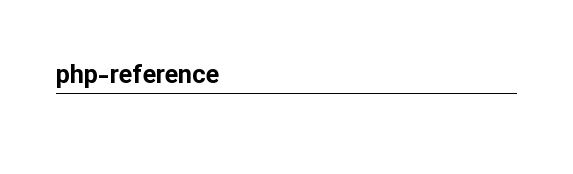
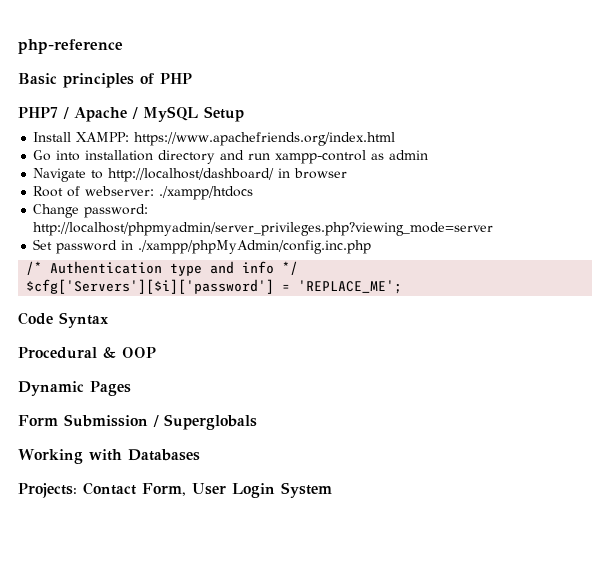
+ Basic principles of PHP
+ PHP7 / Apache / MySQL Setup
+ Install XAMPP: https://www.apachefriends.org/index.html
+ Go into installation directory and run xampp-control as admin
+ Navigate to http://localhost/dashboard/ in browser
+ Root of webserver: ./xampp/htdocs
+ Change password: http://localhost/phpmyadmin/server_privileges.php?viewing_mode=server
+ Set password in ./xampp/phpMyAdmin/config.inc.php
+ /* Authentication type and info */
+ $cfg['Servers'][$i]['password'] = 'REPLACE_ME';
+ Code Syntax
+ Procedural & OOP
+ Dynamic Pages
+ Form Submission / Superglobals
+ Working with Databases
+ Projects: Contact Form, User Login System

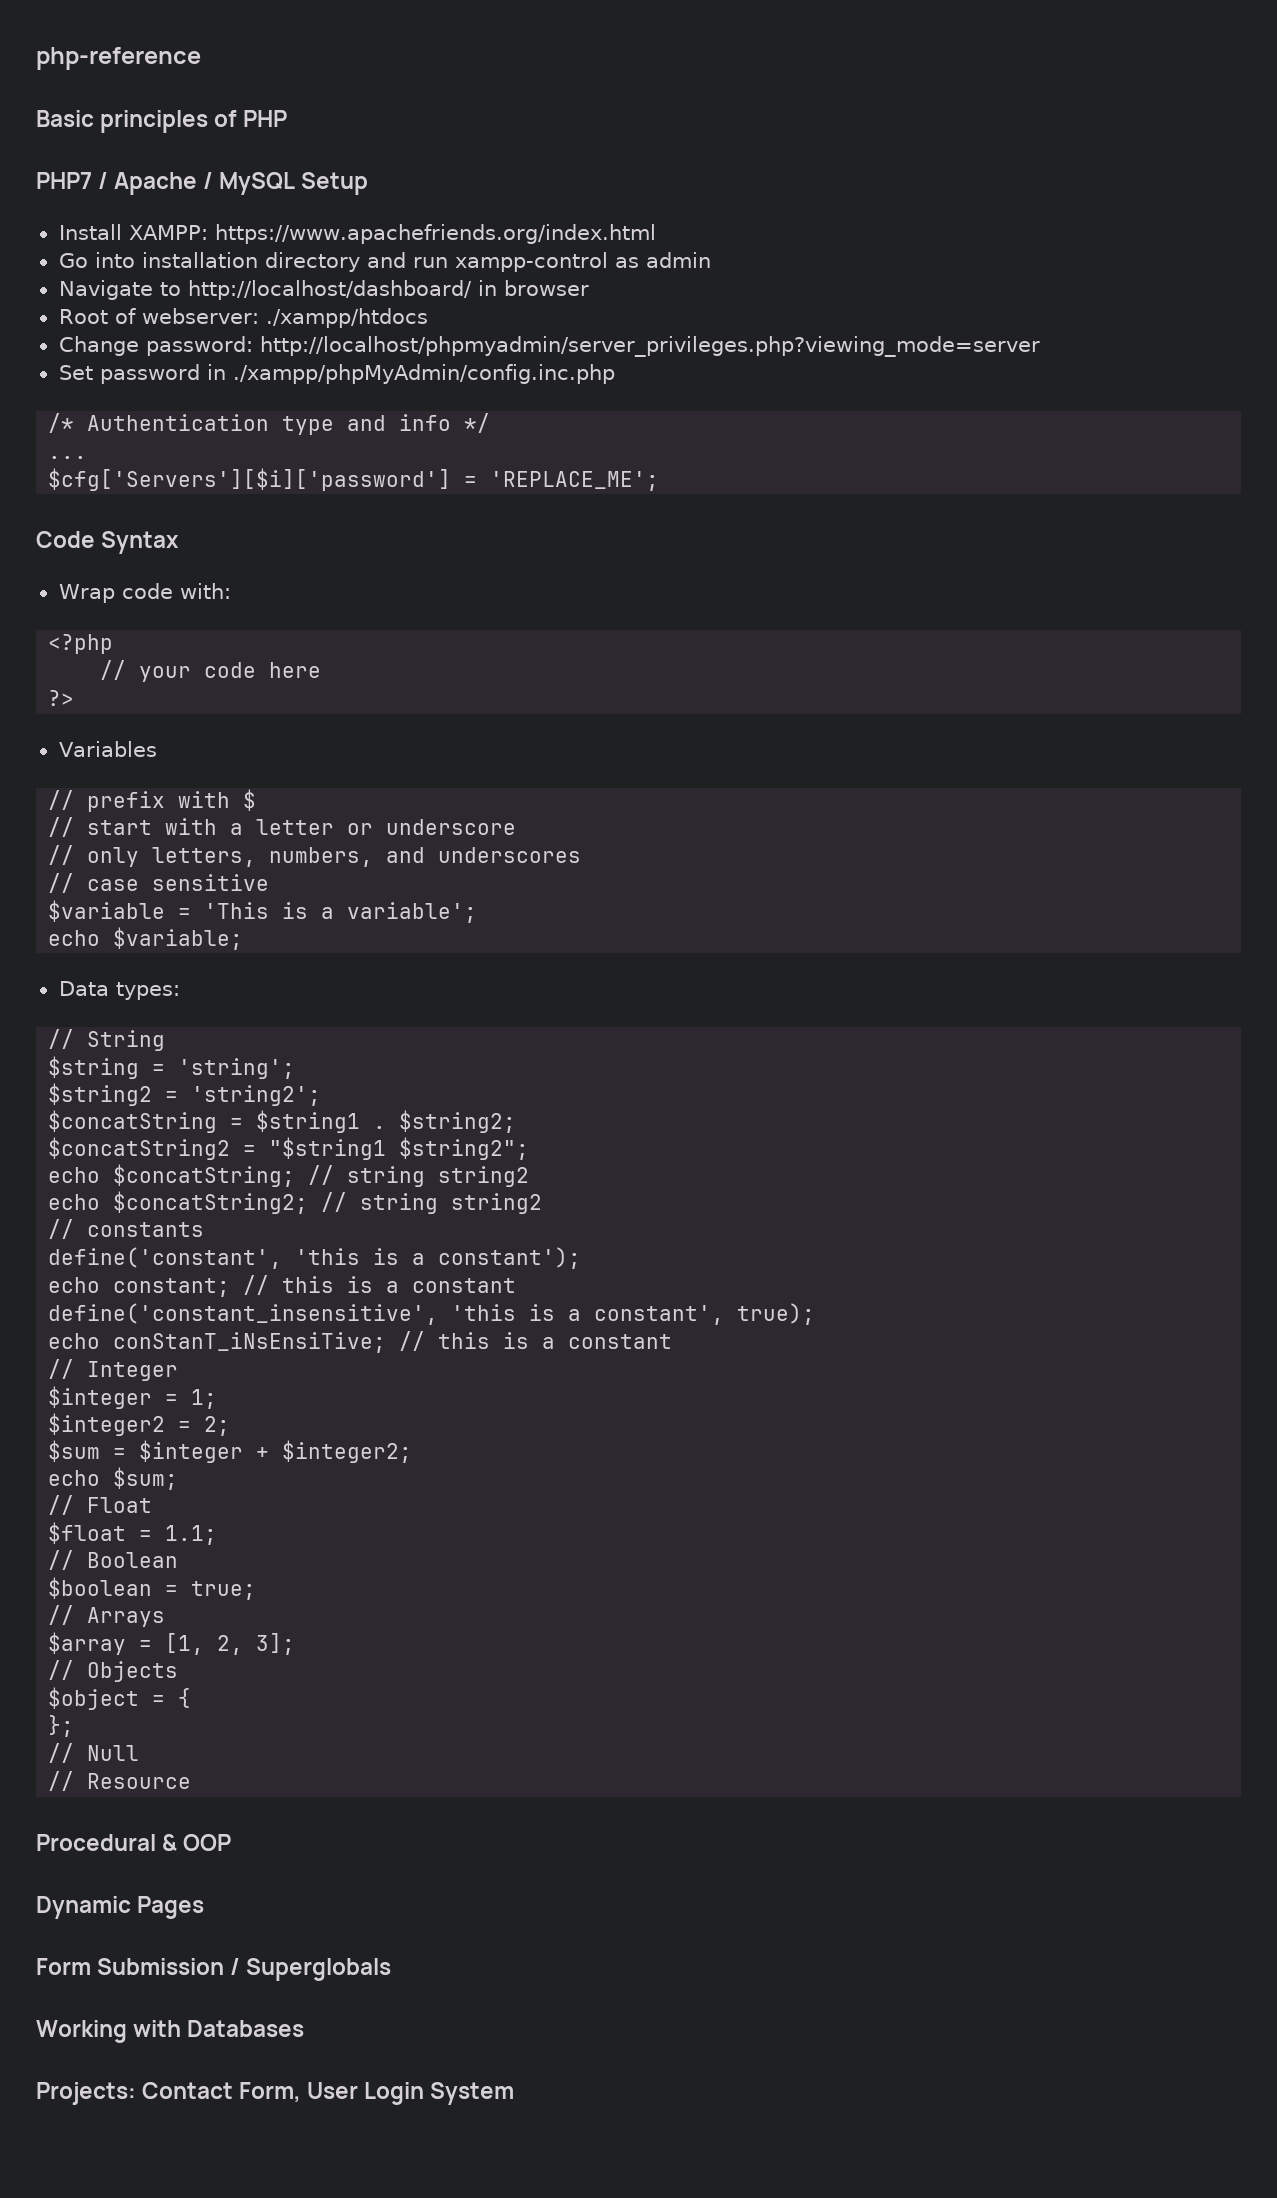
+ ...
+ Wrap code with:
+ <?php
+ // your code here
+ ?>
+ Variables
+ // prefix with $
+ // start with a letter or underscore
+ // only letters, numbers, and underscores
+ // case sensitive
+ $variable = 'This is a variable';
+ echo $variable;
+ Data types:
+ // String
+ $string = 'string';
+ $string2 = 'string2';
+ $concatString = $string1 . $string2;
+ $concatString2 = "$string1 $string2";
+ echo $concatString; // string string2
+ echo $concatString2; // string string2
+ // constants
+ define('constant', 'this is a constant');
+ echo constant; // this is a constant
+ define('constant_insensitive', 'this is a constant', true);
+ echo conStanT_iNsEnsiTive; // this is a constant
+ // Integer
+ $integer = 1;
+ $integer2 = 2;
+ $sum = $integer + $integer2;
+ echo $sum;
+ // Float
+ $float = 1.1;
+ // Boolean
+ $boolean = true;
+ // Arrays
+ $array = [1, 2, 3];
+ // Objects
+ $object = {
+ };
+ // Null
+ // Resource

